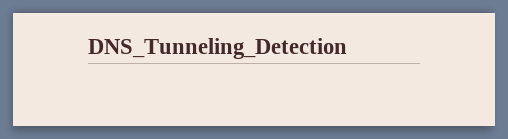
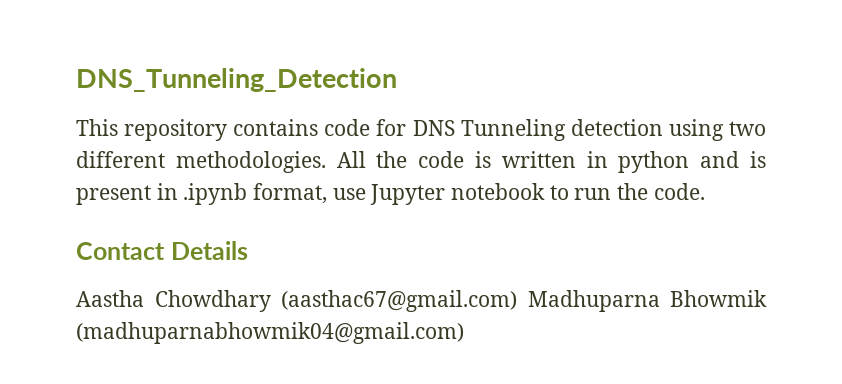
+ This repository contains code for DNS Tunneling detection using two different methodologies. All the code is written in python and is present in .ipynb format, use Jupyter notebook to run the code.
+ Contact Details
+ Aastha Chowdhary (aasthac67@gmail.com) Madhuparna Bhowmik (madhuparnabhowmik04@gmail.com)

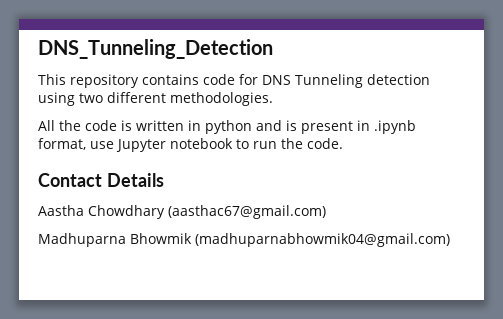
- This repository contains code for DNS Tunneling detection using two different methodologies. All the code is written in python and is present in .ipynb format, use Jupyter notebook to run the code.
+ This repository contains code for DNS Tunneling detection using two different methodologies.
+ All the code is written in python and is present in .ipynb format, use Jupyter notebook to run the code.
- Aastha Chowdhary (aasthac67@gmail.com) Madhuparna Bhowmik (madhuparnabhowmik04@gmail.com)
+ Aastha Chowdhary (aasthac67@gmail.com)
+ Madhuparna Bhowmik (madhuparnabhowmik04@gmail.com)

